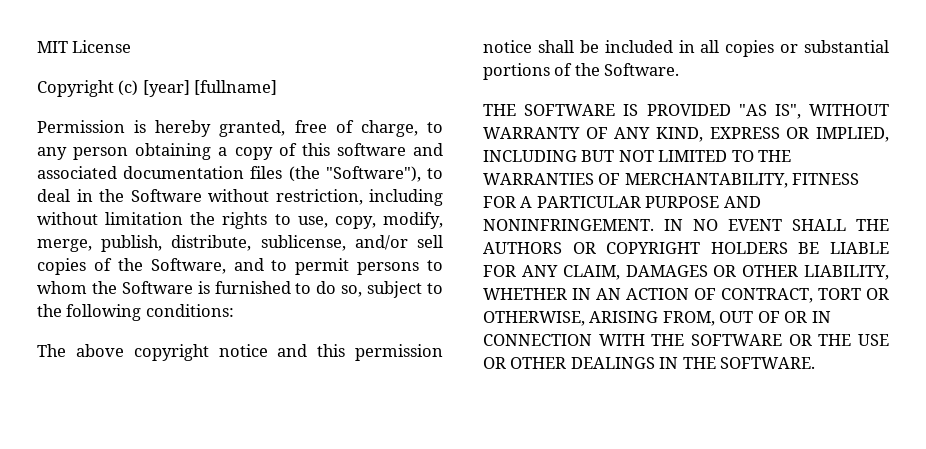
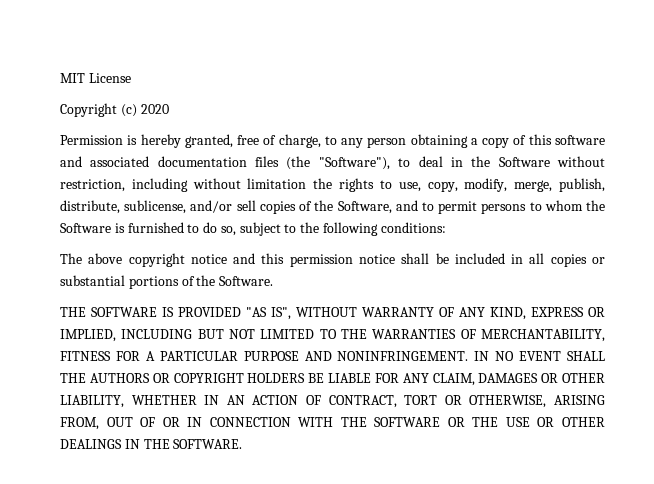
- Copyright (c) [year] [fullname]
+ Copyright (c) 2020

